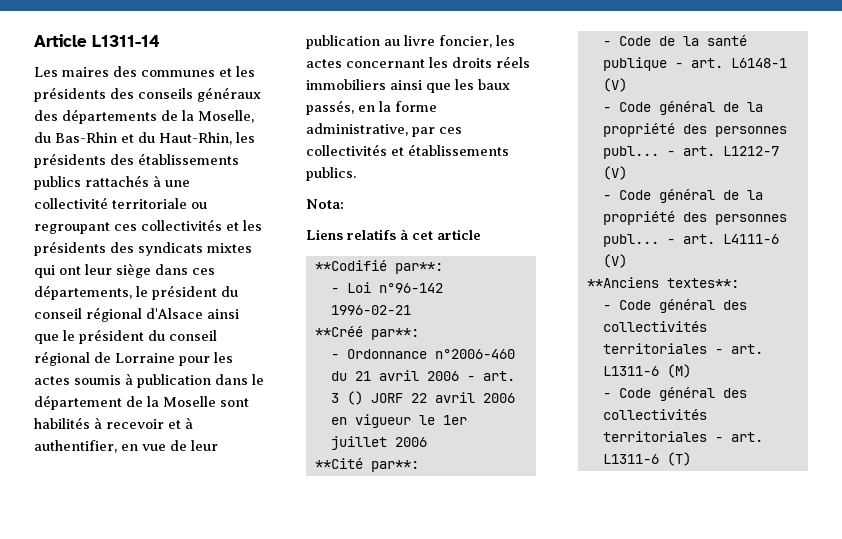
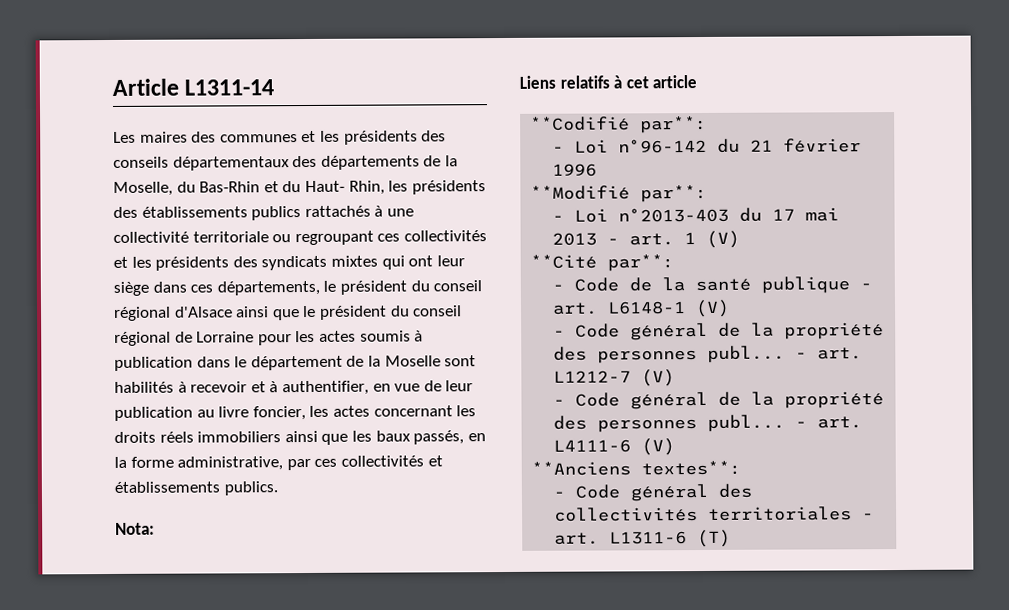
- Les maires des communes et les présidents des conseils généraux des départements de la Moselle, du Bas-Rhin et du Haut-Rhin, les présidents des établissements publics rattachés à une collectivité territoriale ou regroupant ces collectivités et les présidents des syndicats mixtes qui ont leur siège dans ces départements, le président du conseil régional d'Alsace ainsi que le président du conseil régional de Lorraine pour les actes soumis à publication dans le département de la Moselle sont habilités à recevoir et à authentifier, en vue de leur publication au livre foncier, les actes concernant les droits réels immobiliers ainsi que les baux passés, en la forme administrative, par ces collectivités et établissements publics.
+ Les maires des communes et les présidents des conseils départementaux des départements de la Moselle, du Bas-Rhin et du Haut- Rhin, les présidents des établissements publics rattachés à une collectivité territoriale ou regroupant ces collectivités et les présidents des syndicats mixtes qui ont leur siège dans ces départements, le président du conseil régional d'Alsace ainsi que le président du conseil régional de Lorraine pour les actes soumis à publication dans le département de la Moselle sont habilités à recevoir et à authentifier, en vue de leur publication au livre foncier, les actes concernant les droits réels immobiliers ainsi que les baux passés, en la forme administrative, par ces collectivités et établissements publics.
- - Loi n°96-142 1996-02-21
- **Créé par**:
- - Ordonnance n°2006-460 du 21 avril 2006 - art. 3 () JORF 22 avril 2006 en vigueur le 1er juillet 2006
+ - Loi n°96-142 du 21 février 1996
+ **Modifié par**:
+ - Loi n°2013-403 du 17 mai 2013 - art. 1 (V)
- - Code général des collectivités territoriales - art. L1311-6 (M)

